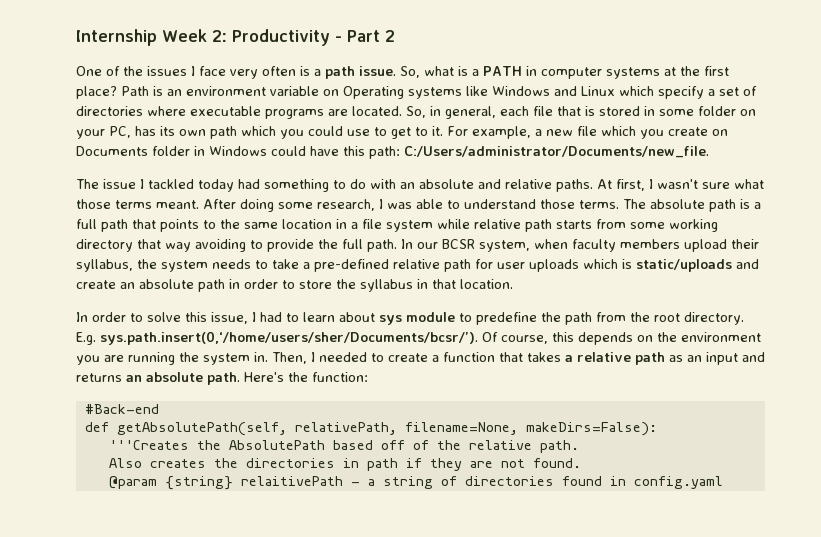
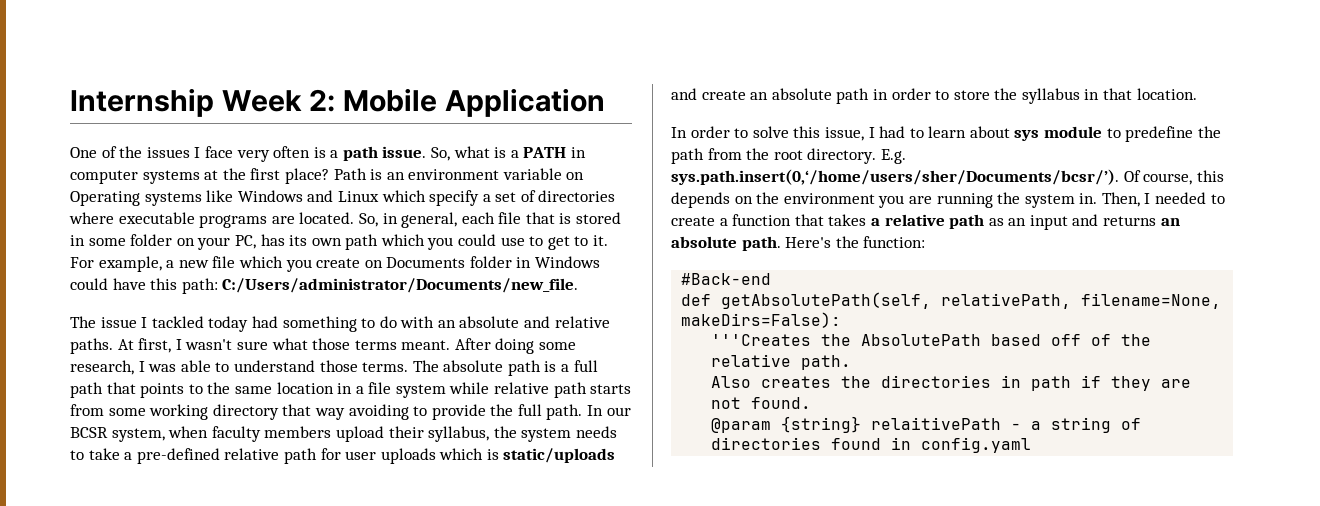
- Internship Week 2: Productivity - Part 2
+ Internship Week 2: Mobile Application

